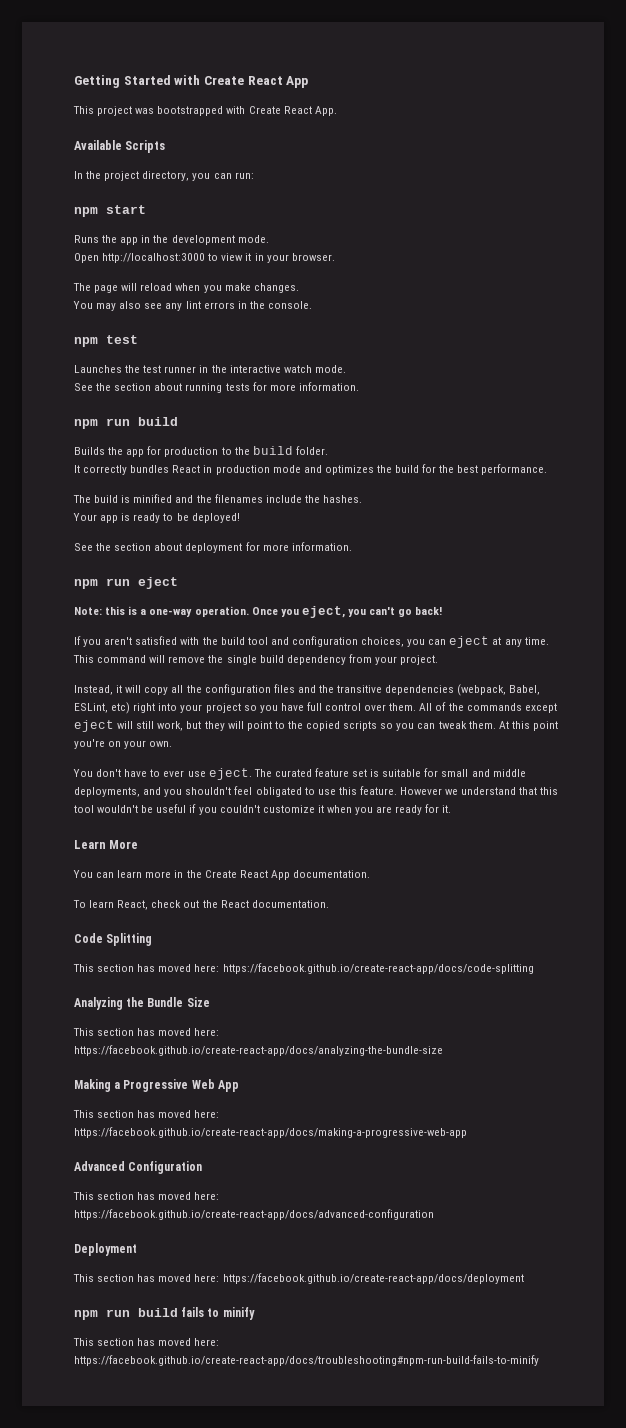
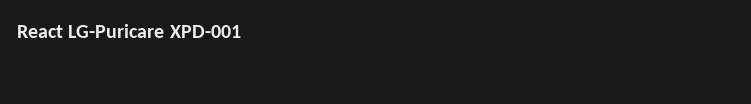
- Getting Started with Create React App
- This project was bootstrapped with Create React App.
- Available Scripts
- In the project directory, you can run:
- npm start
- Runs the app in the development mode.
- Open http://localhost:3000 to view it in your browser.
- The page will reload when you make changes.
- You may also see any lint errors in the console.
- npm test
- Launches the test runner in the interactive watch mode.
- See the section about running tests for more information.
- npm run build
- Builds the app for production to the build folder.
- It correctly bundles React in production mode and optimizes the build for the best performance.
- The build is minified and the filenames include the hashes.
- Your app is ready to be deployed!
- See the section about deployment for more information.
- npm run eject
- Note: this is a one-way operation. Once you eject, you can't go back!
- If you aren't satisfied with the build tool and configuration choices, you can eject at any time. This command will remove the single build dependency from your project.
- Instead, it will copy all the configuration files and the transitive dependencies (webpack, Babel, ESLint, etc) right into your project so you have full control over them. All of the commands except eject will still work, but they will point to the copied scripts so you can tweak them. At this point you're on your own.
- You don't have to ever use eject. The curated feature set is suitable for small and middle deployments, and you shouldn't feel obligated to use this feature. However we understand that this tool wouldn't be useful if you couldn't customize it when you are ready for it.
- Learn More
- You can learn more in the Create React App documentation.
- To learn React, check out the React documentation.
- Code Splitting
- This section has moved here: https://facebook.github.io/create-react-app/docs/code-splitting
- Analyzing the Bundle Size
- This section has moved here: https://facebook.github.io/create-react-app/docs/analyzing-the-bundle-size
- Making a Progressive Web App
- This section has moved here: https://facebook.github.io/create-react-app/docs/making-a-progressive-web-app
- Advanced Configuration
- This section has moved here: https://facebook.github.io/create-react-app/docs/advanced-configuration
- Deployment
- This section has moved here: https://facebook.github.io/create-react-app/docs/deployment
- npm run build fails to minify
- This section has moved here: https://facebook.github.io/create-react-app/docs/troubleshooting#npm-run-build-fails-to-minify
+ React LG-Puricare XPD-001

